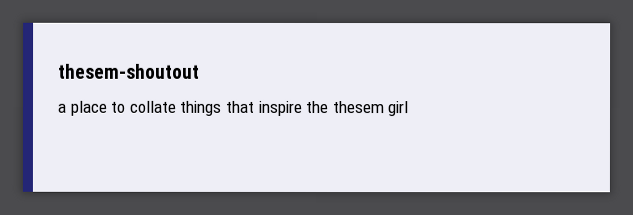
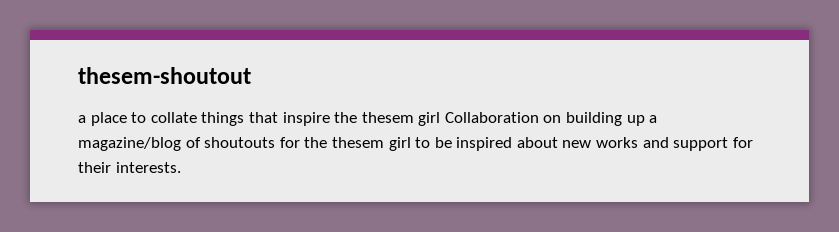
- a place to collate things that inspire the thesem girl
+ a place to collate things that inspire the thesem girl Collaboration on building up a magazine/blog of shoutouts for the thesem girl to be inspired about new works and support for their interests.

